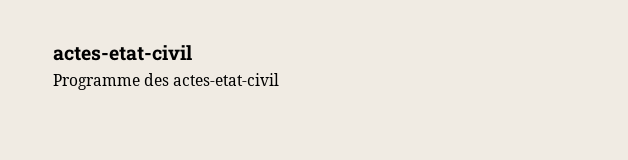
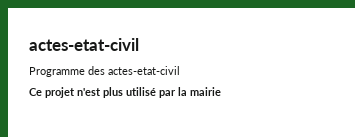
+ Ce projet n'est plus utilisé par la mairie

